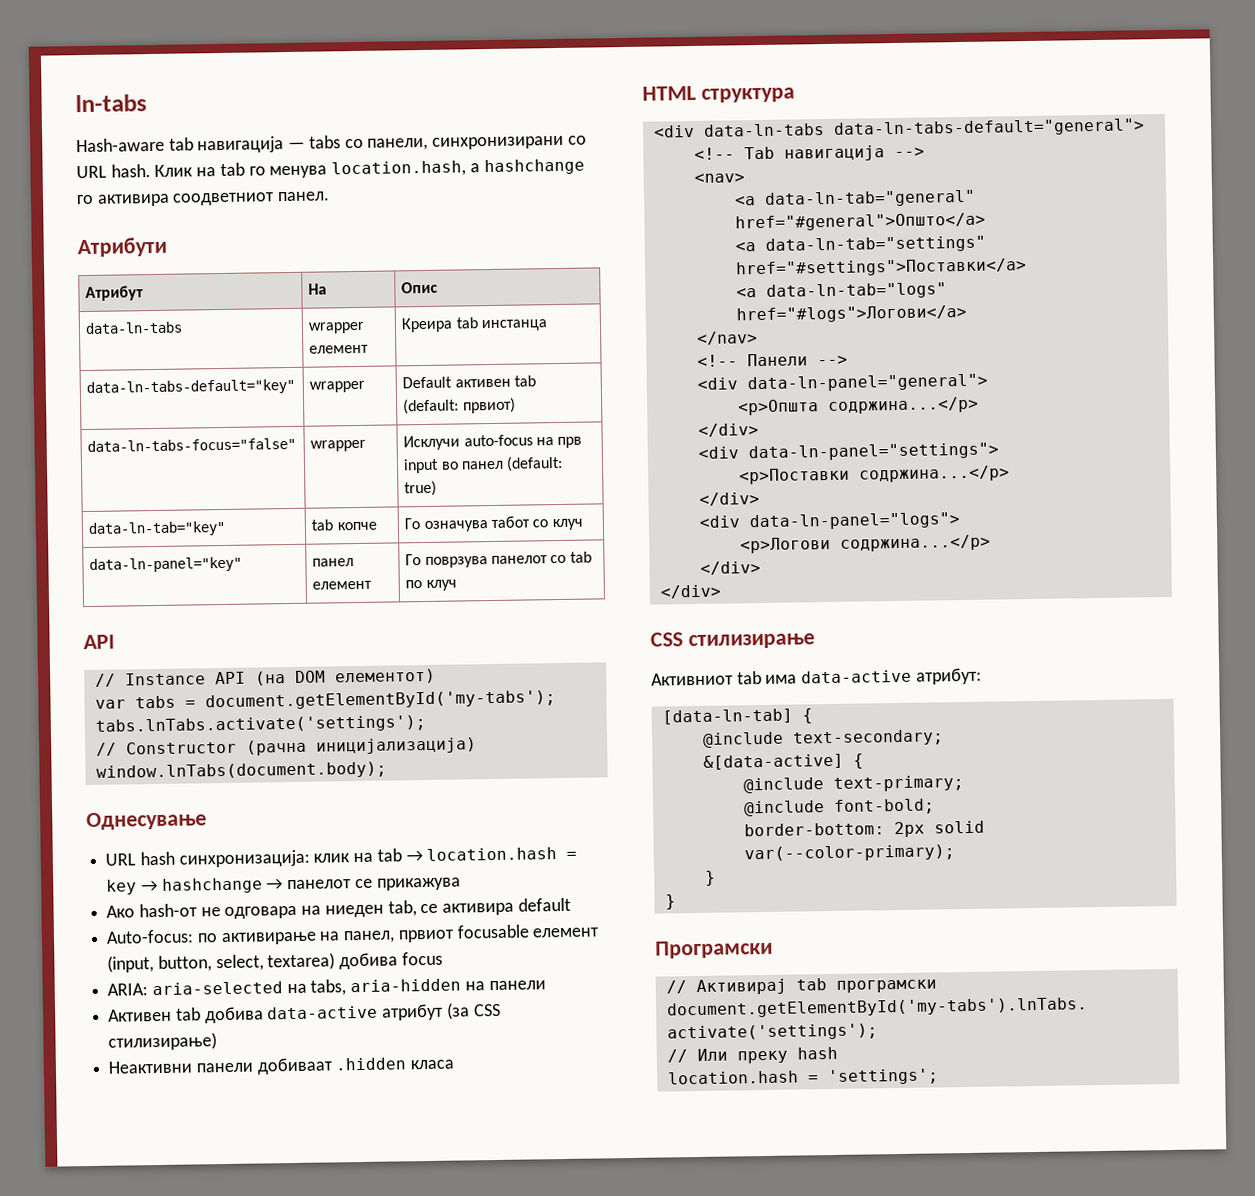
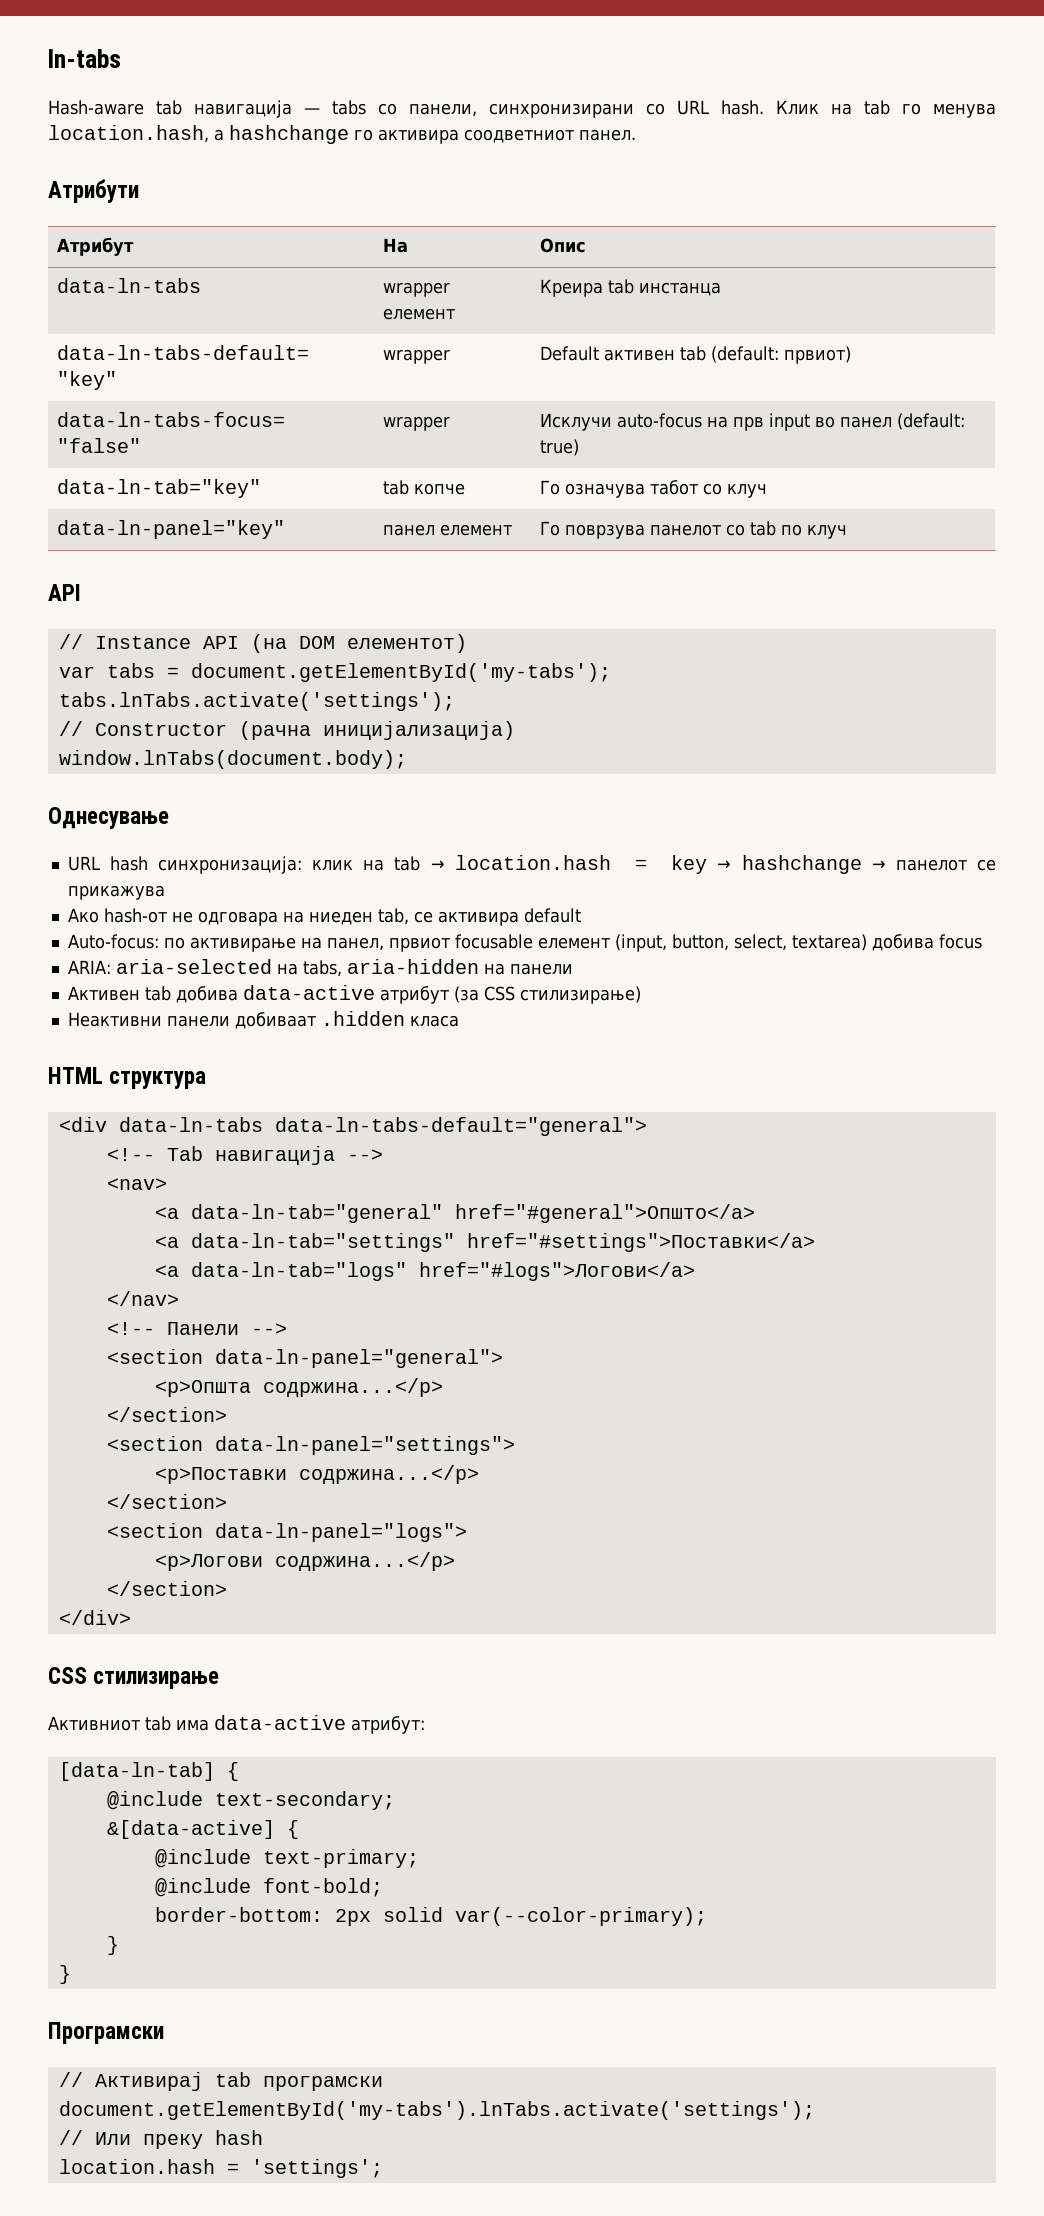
- <div data-ln-panel="general">
+ <section data-ln-panel="general">
  <p>Општа содржина...</p>
- </div>
- <div data-ln-panel="settings">
+ </section>
+ <section data-ln-panel="settings">
  <p>Поставки содржина...</p>
- </div>
- <div data-ln-panel="logs">
+ </section>
+ <section data-ln-panel="logs">
  <p>Логови содржина...</p>
- </div>
+ </section>

